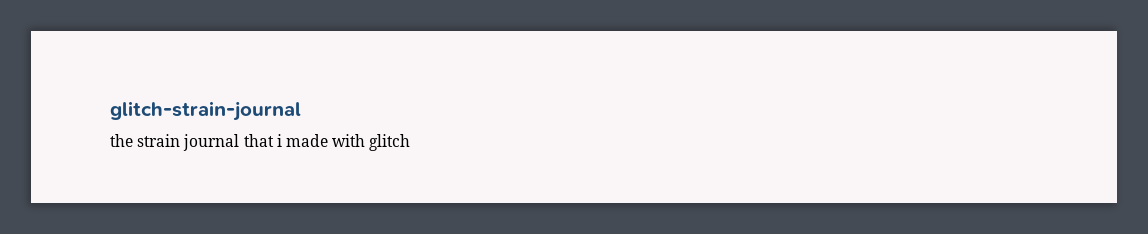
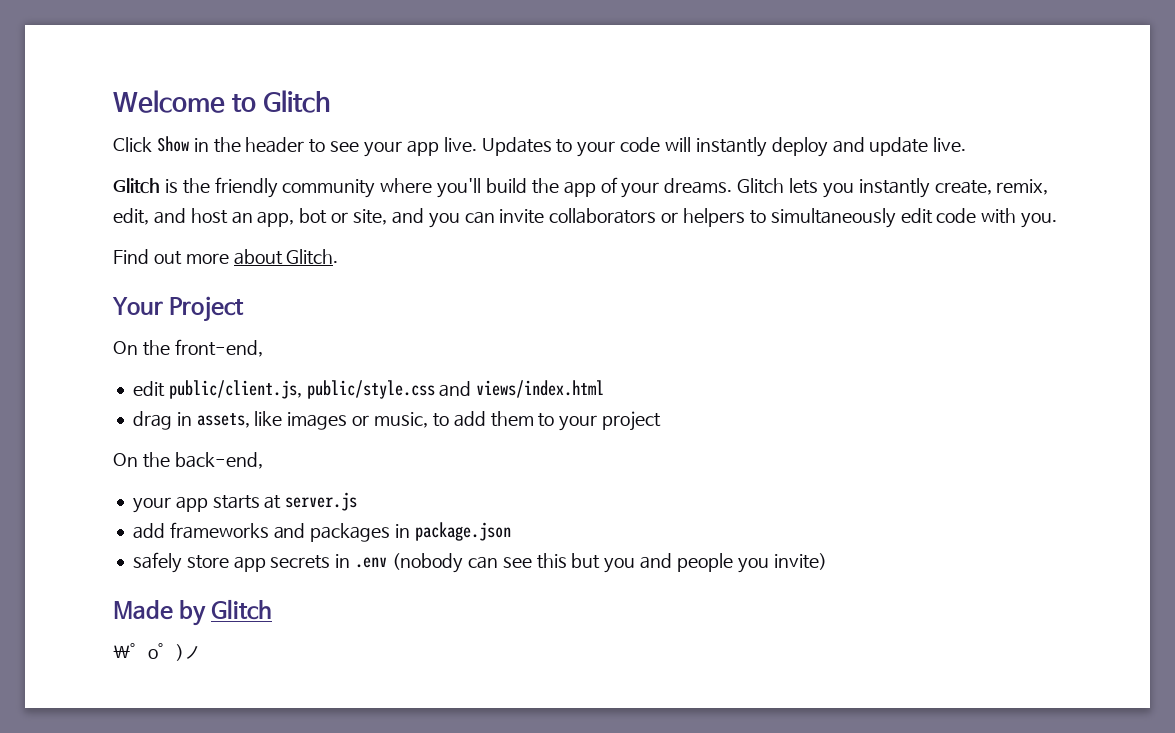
- glitch-strain-journal
- the strain journal that i made with glitch
+ Welcome to Glitch
+ Click Show in the header to see your app live. Updates to your code will instantly deploy and update live.
+ Glitch is the friendly community where you'll build the app of your dreams. Glitch lets you instantly create, remix, edit, and host an app, bot or site, and you can invite collaborators or helpers to simultaneously edit code with you.
+ Find out more about Glitch.
+ Your Project
+ On the front-end,
+ edit public/client.js, public/style.css and views/index.html
+ drag in assets, like images or music, to add them to your project
+ On the back-end,
+ your app starts at server.js
+ add frameworks and packages in package.json
+ safely store app secrets in .env (nobody can see this but you and people you invite)
+ Made by Glitch
+ \゜o゜)ノ

